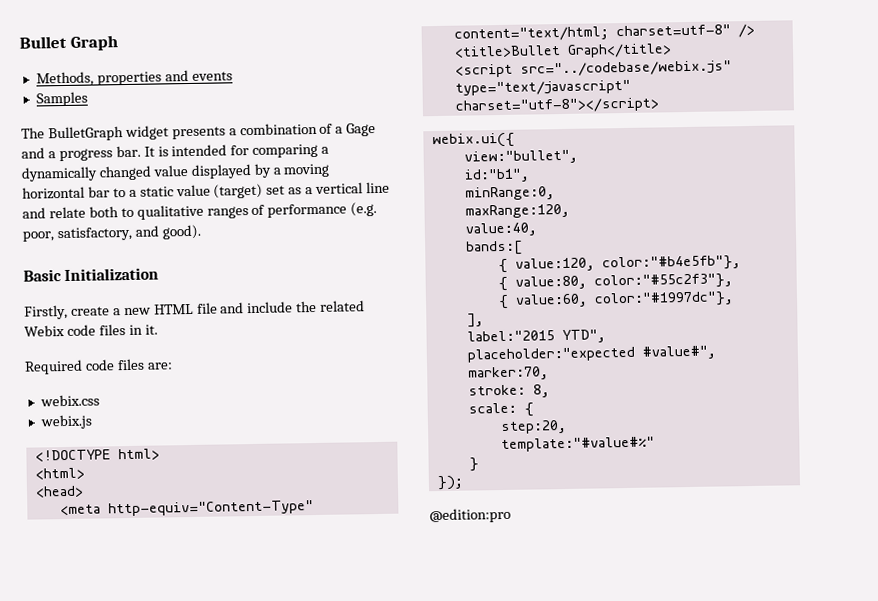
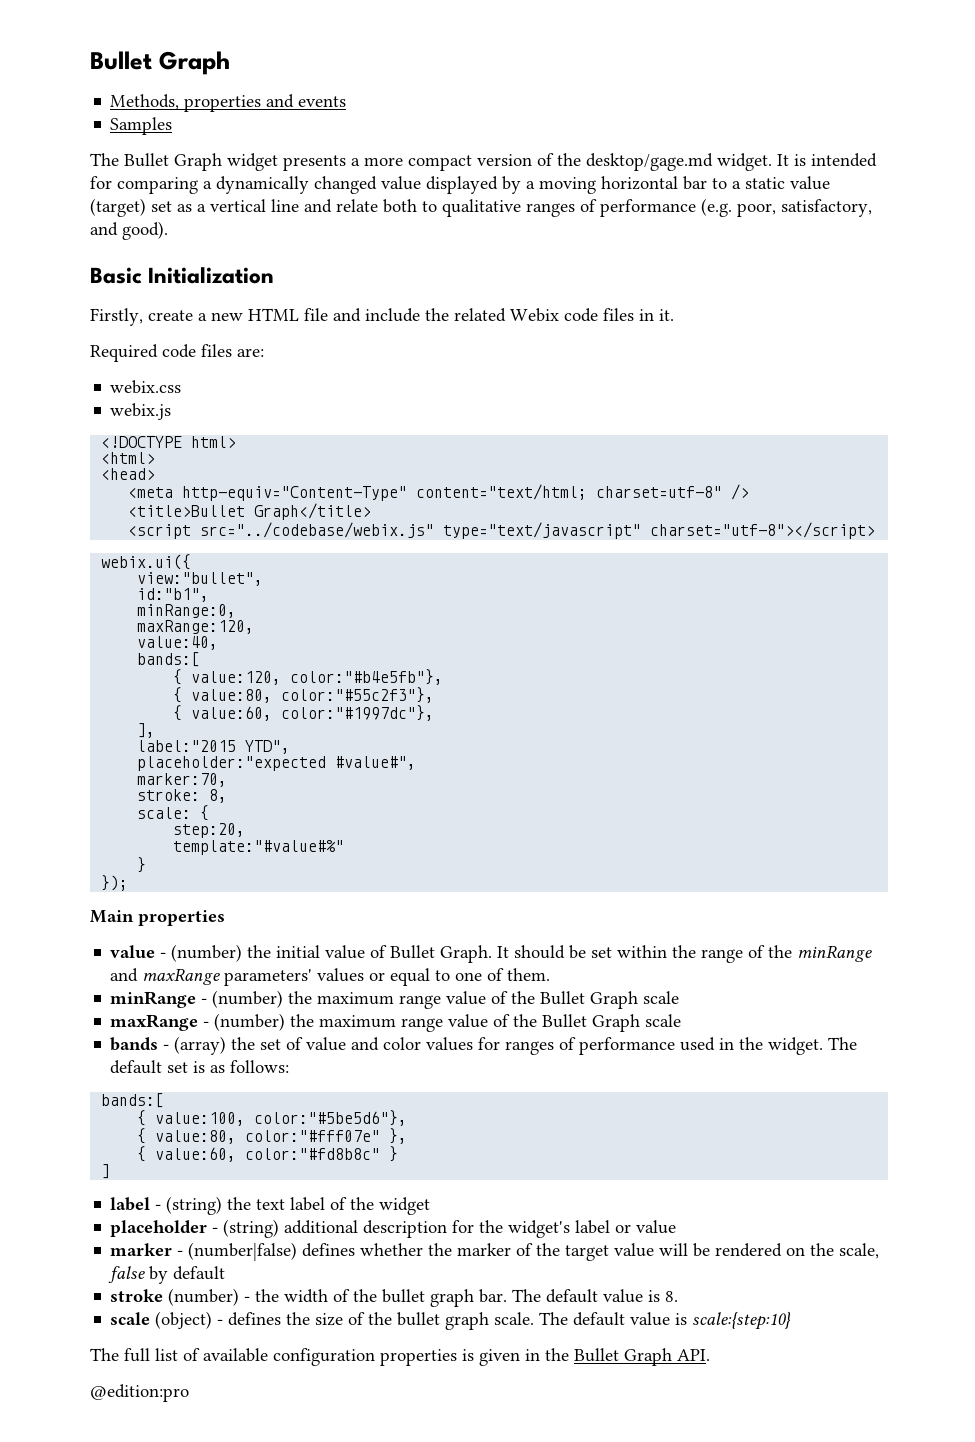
- The BulletGraph widget presents a combination of a Gage and a progress bar.
+ The Bullet Graph widget presents a more compact version of the desktop/gage.md widget.
+ Main properties
+ value - (number) the initial value of Bullet Graph. It should be set within the range of the minRange and maxRange parameters' values or equal to one of them.
+ minRange - (number) the maximum range value of the Bullet Graph scale
+ maxRange - (number) the maximum range value of the Bullet Graph scale
+ bands - (array) the set of value and color values for ranges of performance used in the widget. The default set is as follows:
+ bands:[
+ { value:100, color:"#5be5d6"},
+ { value:80, color:"#fff07e" },
+ { value:60, color:"#fd8b8c" }
+ ]
+ label - (string) the text label of the widget
+ placeholder - (string) additional description for the widget's label or value
+ marker - (number|false) defines whether the marker of the target value will be rendered on the scale, false by default
+ stroke (number) - the width of the bullet graph bar. The default value is 8.
+ scale (object) - defines the size of the bullet graph scale. The default value is scale:{step:10}
+ The full list of available configuration properties is given in the Bullet Graph API.

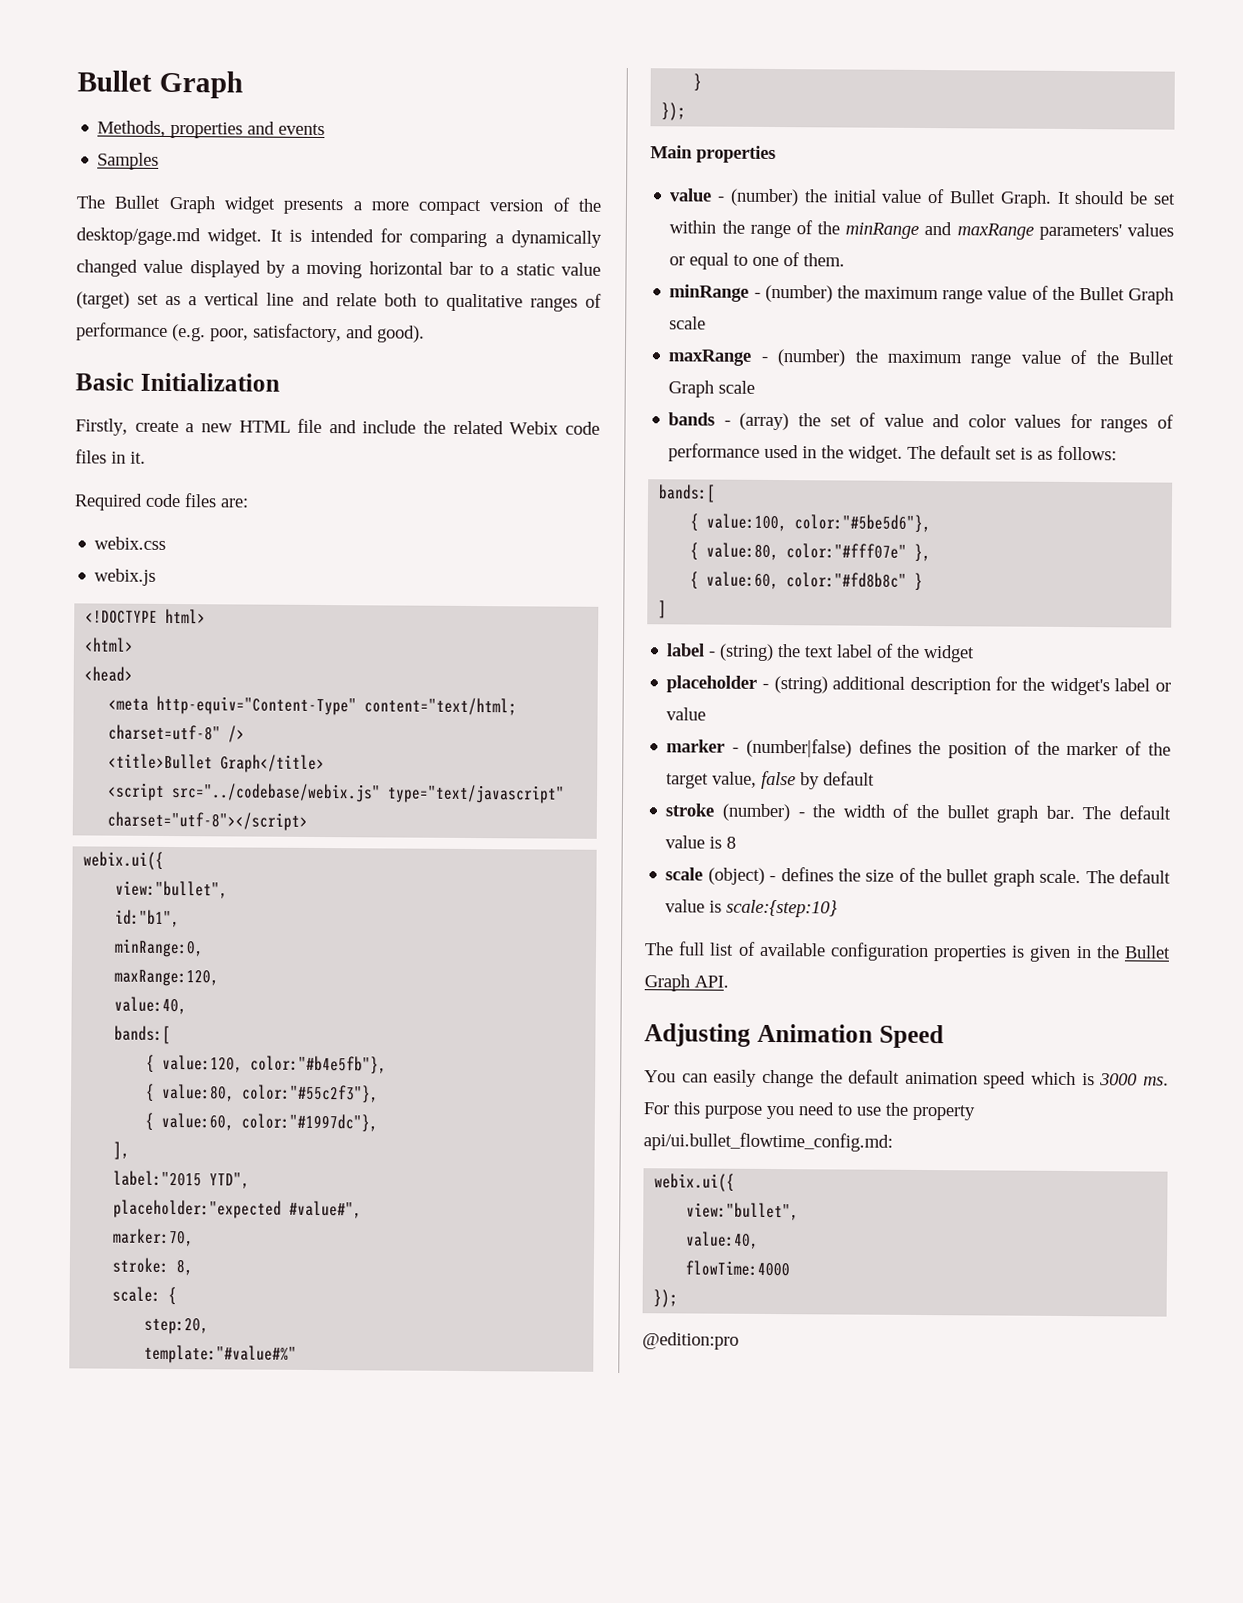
- marker - (number|false) defines whether the marker of the target value will be rendered on the scale, false by default
+ marker - (number|false) defines the position of the marker of the target value, false by default
- The default value is 8.
+ The default value is 8
+ Adjusting Animation Speed
+ You can easily change the default animation speed which is 3000 ms. For this purpose you need to use the property api/ui.bullet_flowtime_config.md:
+ webix.ui({
+ view:"bullet",
+ value:40,
+ flowTime:4000
+ });

